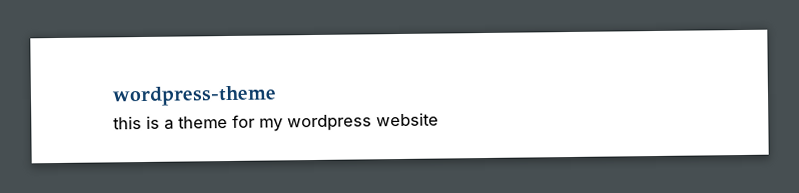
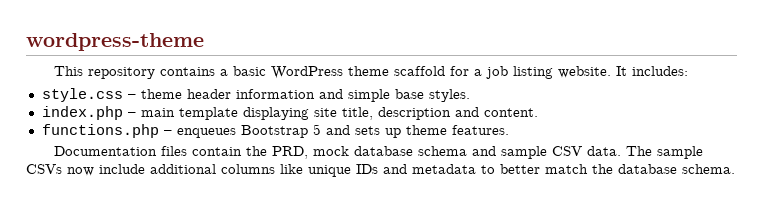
- this is a theme for my wordpress website
+ This repository contains a basic WordPress theme scaffold for a job listing website. It includes:
+ style.css – theme header information and simple base styles.
+ index.php – main template displaying site title, description and content.
+ functions.php – enqueues Bootstrap 5 and sets up theme features.
+ Documentation files contain the PRD, mock database schema and sample CSV data. The sample CSVs now include additional columns like unique IDs and metadata to better match the database schema.

